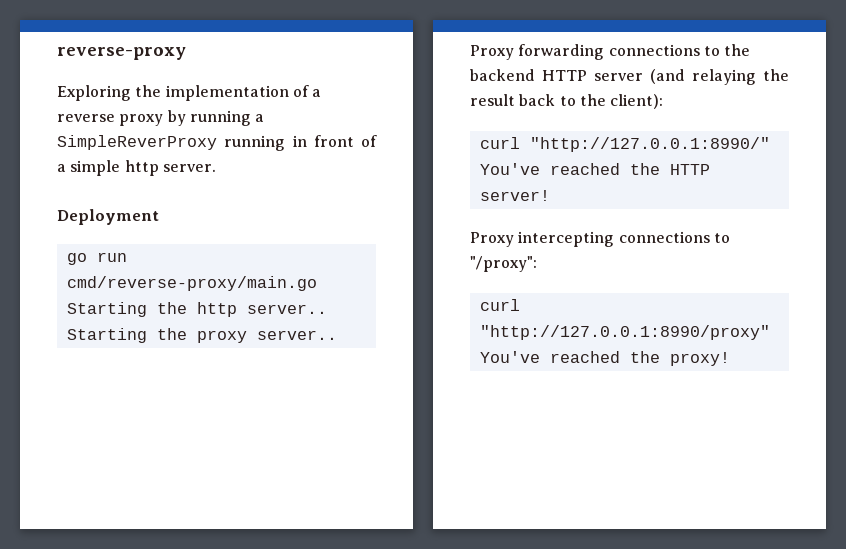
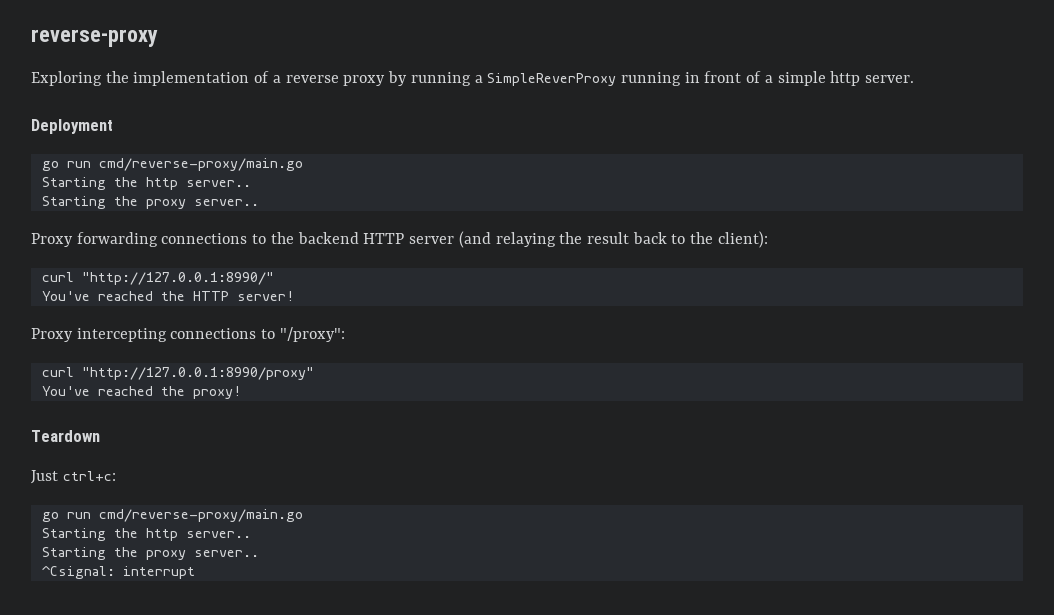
+ Teardown
+ Just ctrl+c:
+ go run cmd/reverse-proxy/main.go
+ Starting the http server..
+ Starting the proxy server..
+ ^Csignal: interrupt

